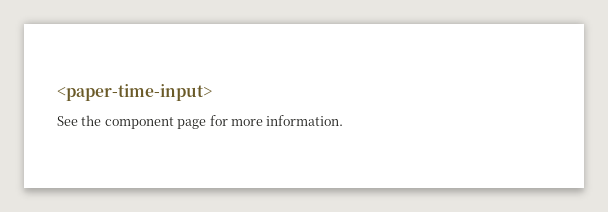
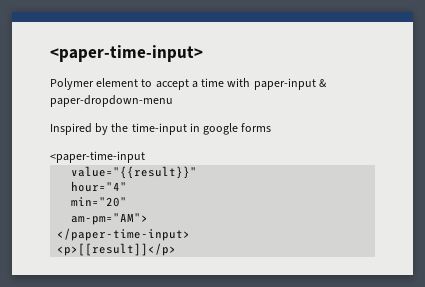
- See the component page for more information.
+ Polymer element to accept a time with paper-input & paper-dropdown-menu
+ Inspired by the time-input in google forms
+ <paper-time-input
+ value="{{result}}"
+ hour="4"
+ min="20"
+ am-pm="AM">
+ </paper-time-input>
+ <p>[[result]]</p>

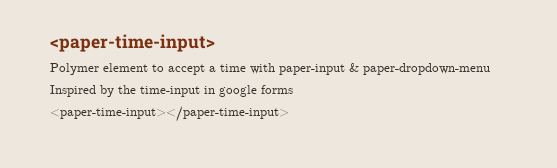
- <paper-time-input
- value="{{result}}"
- hour="4"
- min="20"
- am-pm="AM">
- </paper-time-input>
- <p>[[result]]</p>
+ <paper-time-input></paper-time-input>

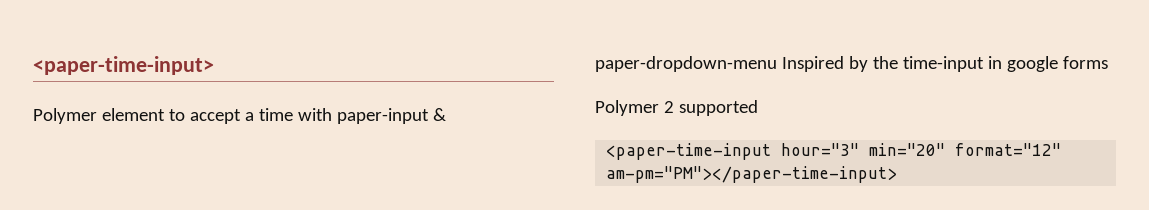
- Polymer element to accept a time with paper-input & paper-dropdown-menu
- Inspired by the time-input in google forms
+ Polymer element to accept a time with paper-input & paper-dropdown-menu Inspired by the time-input in google forms
- <paper-time-input></paper-time-input>
+ Polymer 2 supported
+ <paper-time-input hour="3" min="20" format="12" am-pm="PM"></paper-time-input>

